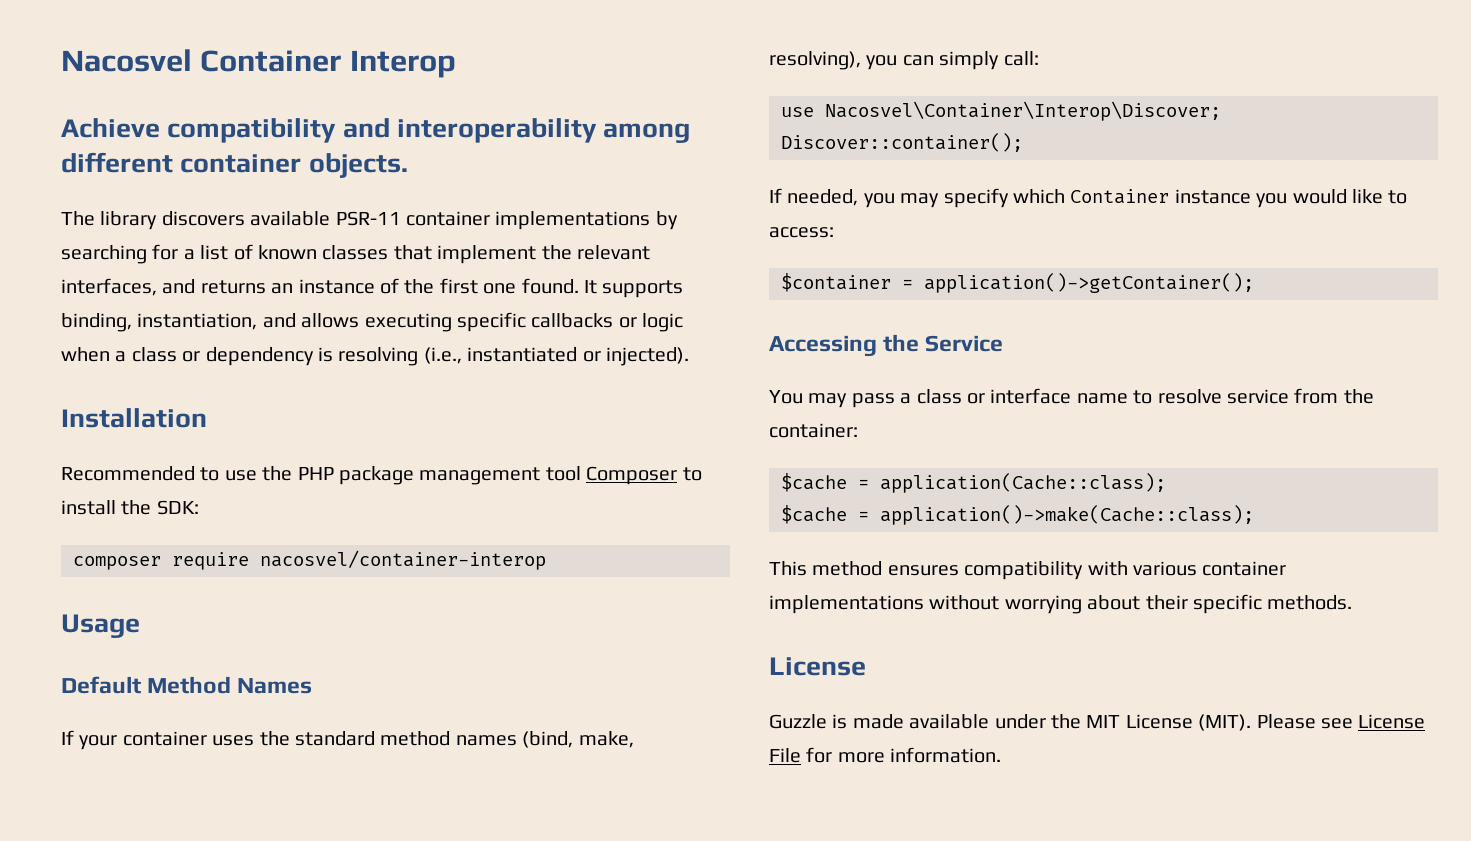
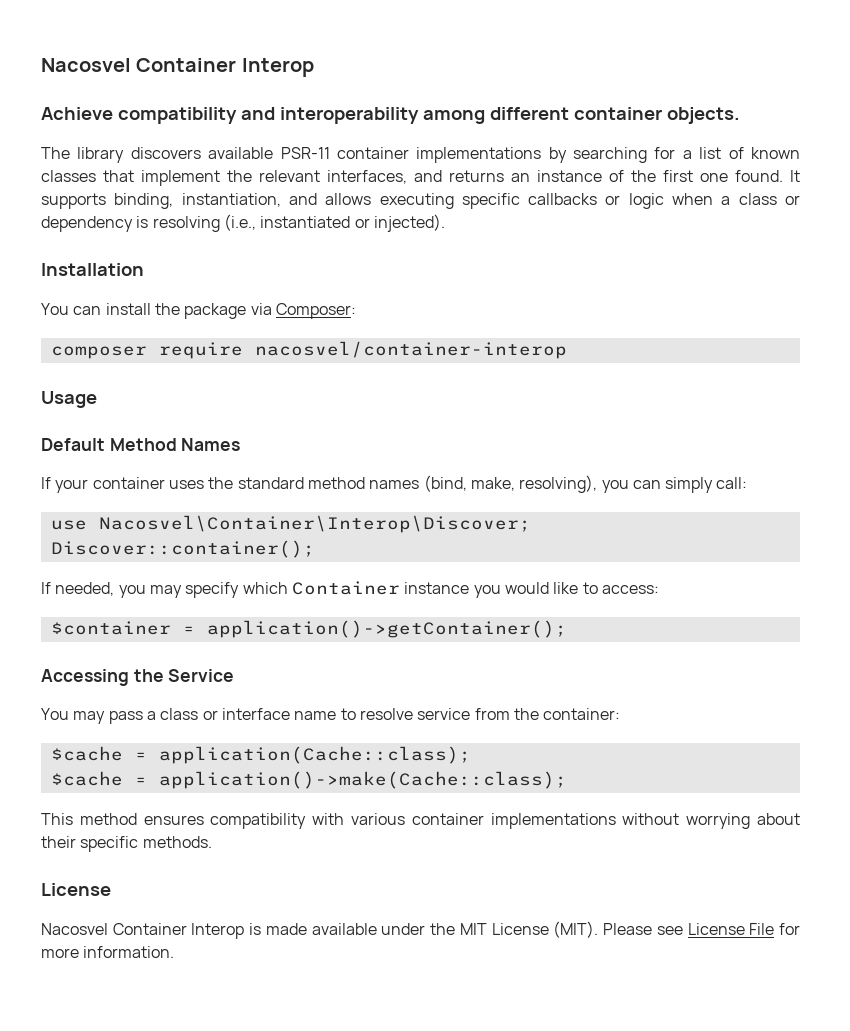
- Recommended to use the PHP package management tool Composer to install the SDK:
+ You can install the package via Composer:
- Guzzle is made available under the MIT License (MIT).
+ Nacosvel Container Interop is made available under the MIT License (MIT).

